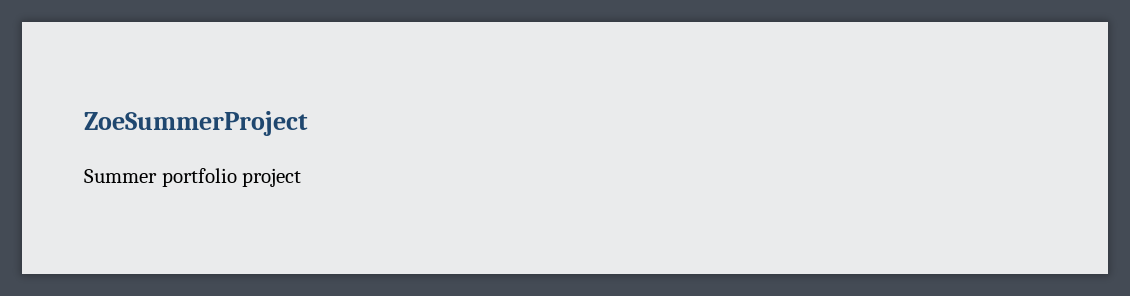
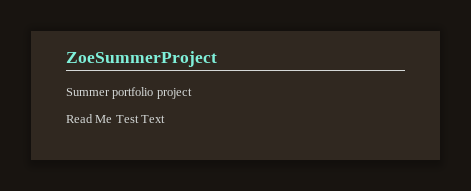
+ Read Me Test Text

